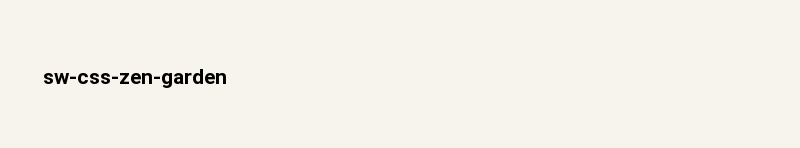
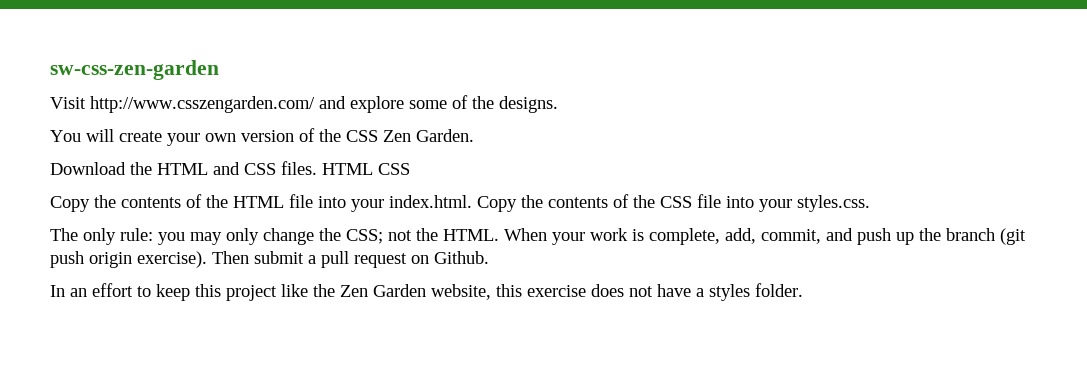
+ Visit http://www.csszengarden.com/ and explore some of the designs.
+ You will create your own version of the CSS Zen Garden.
+ Download the HTML and CSS files. HTML CSS
+ Copy the contents of the HTML file into your index.html. Copy the contents of the CSS file into your styles.css.
+ The only rule: you may only change the CSS; not the HTML. When your work is complete, add, commit, and push up the branch (git push origin exercise). Then submit a pull request on Github.
+ In an effort to keep this project like the Zen Garden website, this exercise does not have a styles folder.

